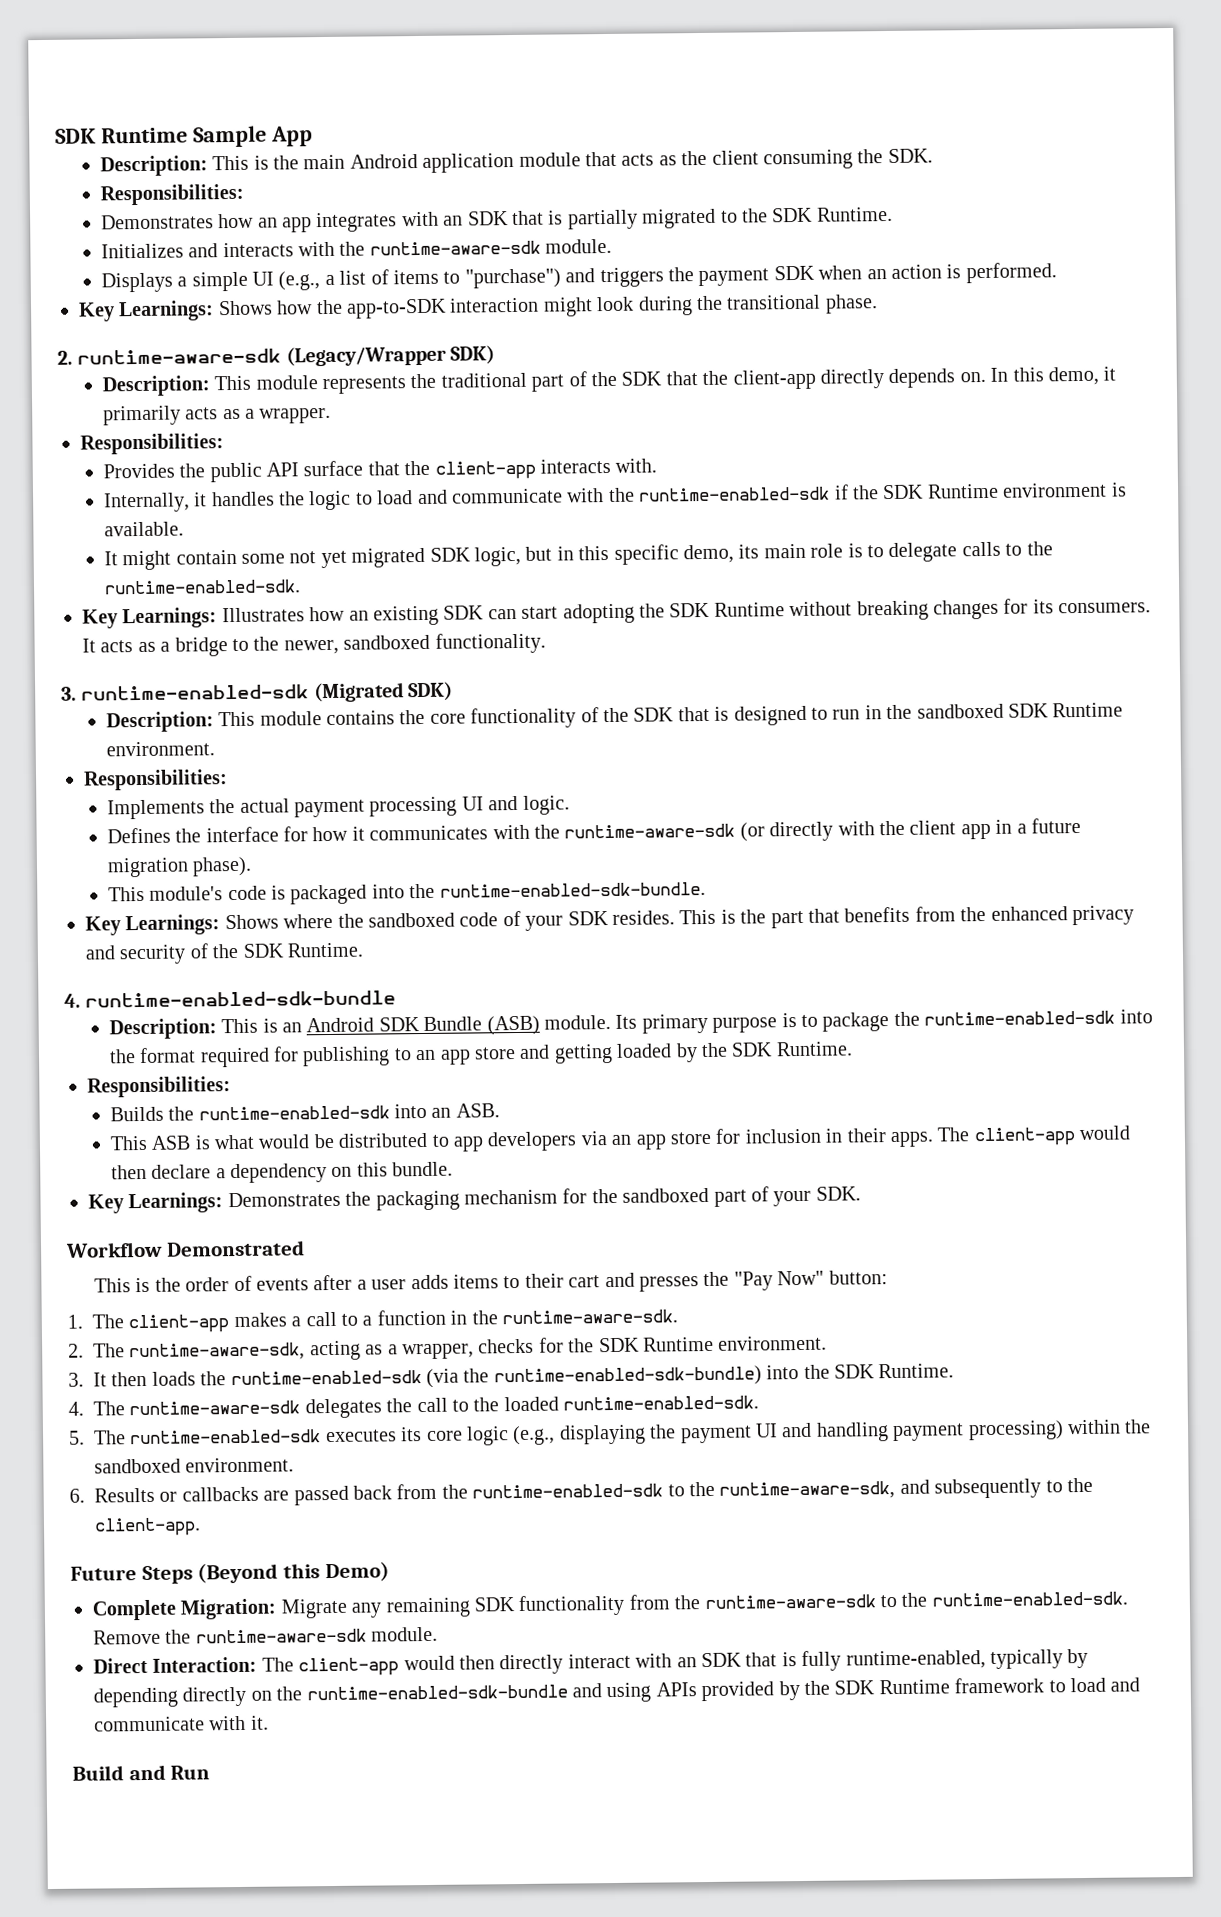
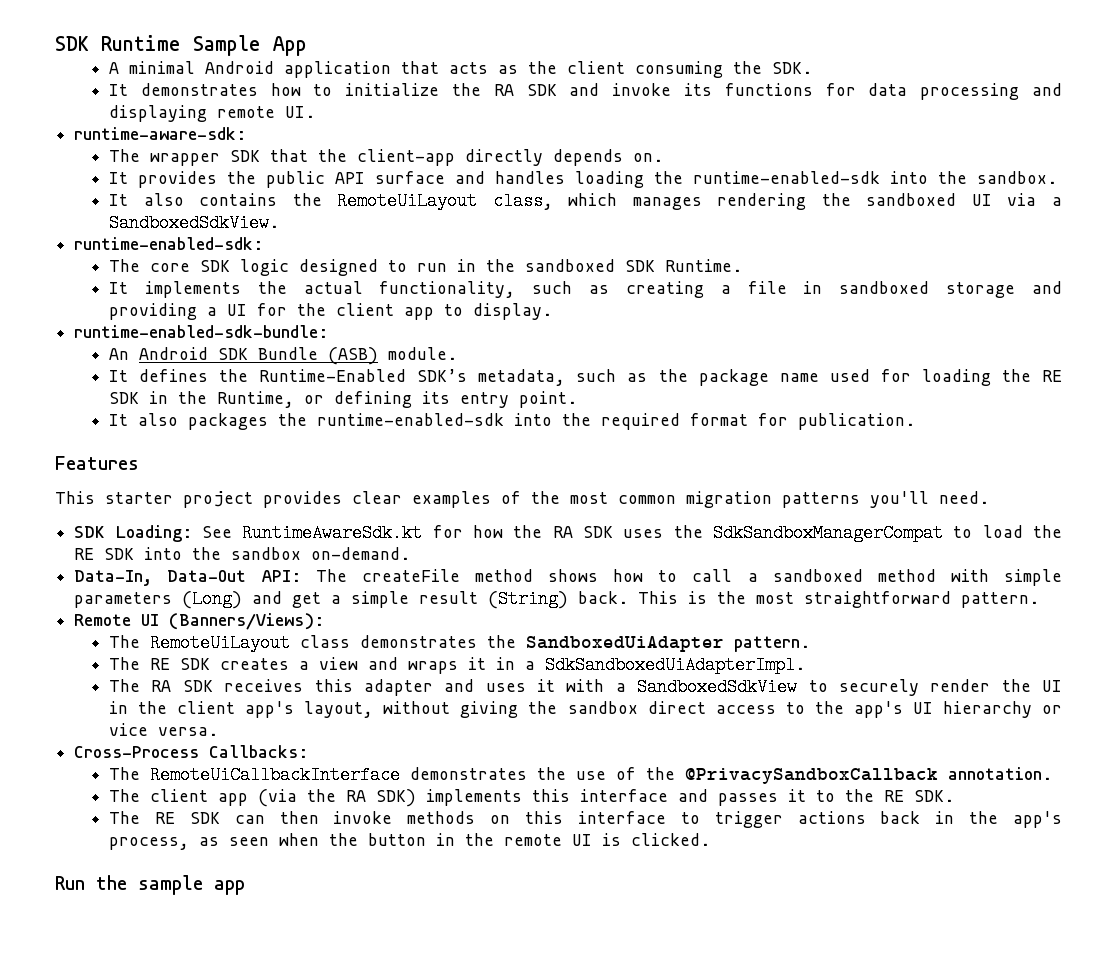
- Description: This is the main Android application module that acts as the client consuming the SDK.
- Responsibilities:
- Demonstrates how an app integrates with an SDK that is partially migrated to the SDK Runtime.
- Initializes and interacts with the runtime-aware-sdk module.
- Displays a simple UI (e.g., a list of items to "purchase") and triggers the payment SDK when an action is performed.
- Key Learnings: Shows how the app-to-SDK interaction might look during the transitional phase.
- 2. runtime-aware-sdk (Legacy/Wrapper SDK)
- Description: This module represents the traditional part of the SDK that the client-app directly depends on. In this demo, it primarily acts as a wrapper.
- Responsibilities:
- Provides the public API surface that the client-app interacts with.
- Internally, it handles the logic to load and communicate with the runtime-enabled-sdk if the SDK Runtime environment is available.
- It might contain some not yet migrated SDK logic, but in this specific demo, its main role is to delegate calls to the runtime-enabled-sdk.
- Key Learnings: Illustrates how an existing SDK can start adopting the SDK Runtime without breaking changes for its consumers. It acts as a bridge to the newer, sandboxed functionality.
- 3. runtime-enabled-sdk (Migrated SDK)
- Description: This module contains the core functionality of the SDK that is designed to run in the sandboxed SDK Runtime environment.
- Responsibilities:
- Implements the actual payment processing UI and logic.
- Defines the interface for how it communicates with the runtime-aware-sdk (or directly with the client app in a future migration phase).
- This module's code is packaged into the runtime-enabled-sdk-bundle.
- Key Learnings: Shows where the sandboxed code of your SDK resides. This is the part that benefits from the enhanced privacy and security of the SDK Runtime.
- 4. runtime-enabled-sdk-bundle
- Description: This is an Android SDK Bundle (ASB) module. Its primary purpose is to package the runtime-enabled-sdk into the format required for publishing to an app store and getting loaded by the SDK Runtime.
- Responsibilities:
- Builds the runtime-enabled-sdk into an ASB.
- This ASB is what would be distributed to app developers via an app store for inclusion in their apps. The client-app would then declare a dependency on this bundle.
- Key Learnings: Demonstrates the packaging mechanism for the sandboxed part of your SDK.
- Workflow Demonstrated
- This is the order of events after a user adds items to their cart and presses the "Pay Now" button:
- 1. The client-app makes a call to a function in the runtime-aware-sdk.
- 2. The runtime-aware-sdk, acting as a wrapper, checks for the SDK Runtime environment.
- 3. It then loads the runtime-enabled-sdk (via the runtime-enabled-sdk-bundle) into the SDK Runtime.
- 4. The runtime-aware-sdk delegates the call to the loaded runtime-enabled-sdk.
- 5. The runtime-enabled-sdk executes its core logic (e.g., displaying the payment UI and handling payment processing) within the sandboxed environment.
- 6. Results or callbacks are passed back from the runtime-enabled-sdk to the runtime-aware-sdk, and subsequently to the client-app.
- Future Steps (Beyond this Demo)
- Complete Migration: Migrate any remaining SDK functionality from the runtime-aware-sdk to the runtime-enabled-sdk. Remove the runtime-aware-sdk module.
- Direct Interaction: The client-app would then directly interact with an SDK that is fully runtime-enabled, typically by depending directly on the runtime-enabled-sdk-bundle and using APIs provided by the SDK Runtime framework to load and communicate with it.
- Build and Run
+ A minimal Android application that acts as the client consuming the SDK.
+ It demonstrates how to initialize the RA SDK and invoke its functions for data processing and displaying remote UI.
+ runtime-aware-sdk:
+ The wrapper SDK that the client-app directly depends on.
+ It provides the public API surface and handles loading the runtime-enabled-sdk into the sandbox.
+ It also contains the RemoteUiLayout class, which manages rendering the sandboxed UI via a SandboxedSdkView.
+ runtime-enabled-sdk:
+ The core SDK logic designed to run in the sandboxed SDK Runtime.
+ It implements the actual functionality, such as creating a file in sandboxed storage and providing a UI for the client app to display.
+ runtime-enabled-sdk-bundle:
+ An Android SDK Bundle (ASB) module.
+ It defines the Runtime-Enabled SDK’s metadata, such as the package name used for loading the RE SDK in the Runtime, or defining its entry point.
+ It also packages the runtime-enabled-sdk into the required format for publication.
+ Features
+ This starter project provides clear examples of the most common migration patterns you'll need.
+ SDK Loading: See RuntimeAwareSdk.kt for how the RA SDK uses the SdkSandboxManagerCompat to load the RE SDK into the sandbox on-demand.
+ Data-In, Data-Out API: The createFile method shows how to call a sandboxed method with simple parameters (Long) and get a simple result (String) back. This is the most straightforward pattern.
+ Remote UI (Banners/Views):
+ The RemoteUiLayout class demonstrates the SandboxedUiAdapter pattern.
+ The RE SDK creates a view and wraps it in a SdkSandboxedUiAdapterImpl.
+ The RA SDK receives this adapter and uses it with a SandboxedSdkView to securely render the UI in the client app's layout, without giving the sandbox direct access to the app's UI hierarchy or vice versa.
+ Cross-Process Callbacks:
+ The RemoteUiCallbackInterface demonstrates the use of the @PrivacySandboxCallback annotation.
+ The client app (via the RA SDK) implements this interface and passes it to the RE SDK.
+ The RE SDK can then invoke methods on this interface to trigger actions back in the app's process, as seen when the button in the remote UI is clicked.
+ Run the sample app

